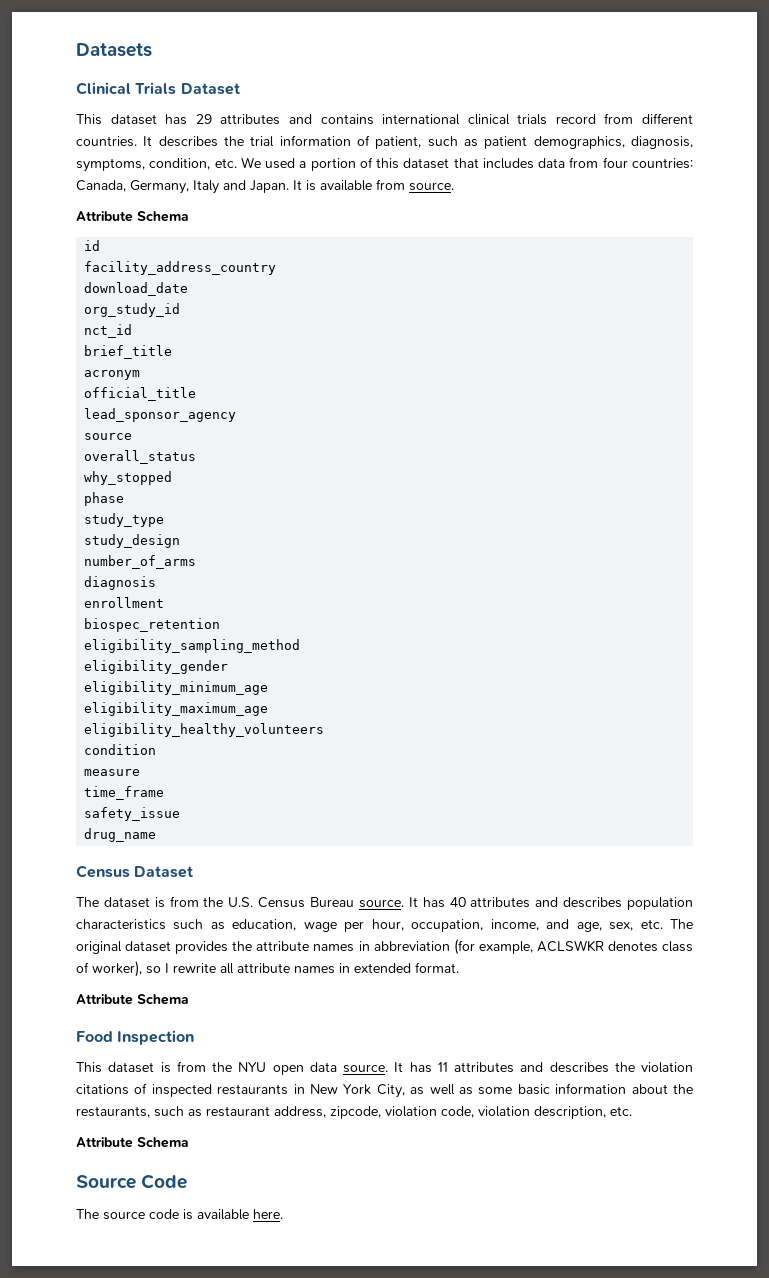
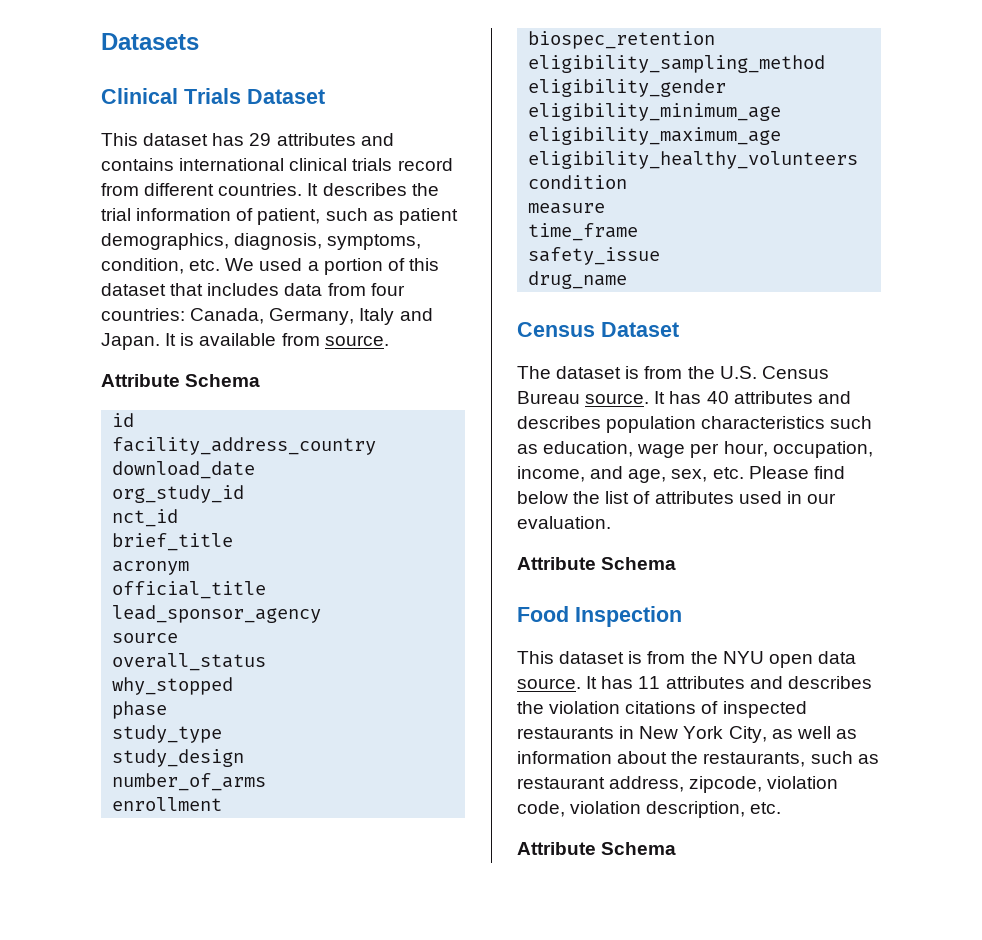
- diagnosis
- It has 40 attributes and describes population characteristics such as education, wage per hour, occupation, income, and age, sex, etc. The original dataset provides the attribute names in abbreviation (for example, ACLSWKR denotes class of worker), so I rewrite all attribute names in extended format.
+ It has 40 attributes and describes population characteristics such as education, wage per hour, occupation, income, and age, sex, etc. Please find below the list of attributes used in our evaluation.
- It has 11 attributes and describes the violation citations of inspected restaurants in New York City, as well as some basic information about the restaurants, such as restaurant address, zipcode, violation code, violation description, etc.
+ It has 11 attributes and describes the violation citations of inspected restaurants in New York City, as well as information about the restaurants, such as restaurant address, zipcode, violation code, violation description, etc.
- Source Code
- The source code is available here.

